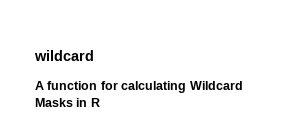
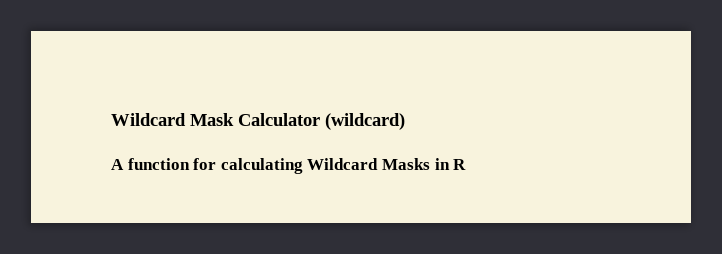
- wildcard
+ Wildcard Mask Calculator (wildcard)

